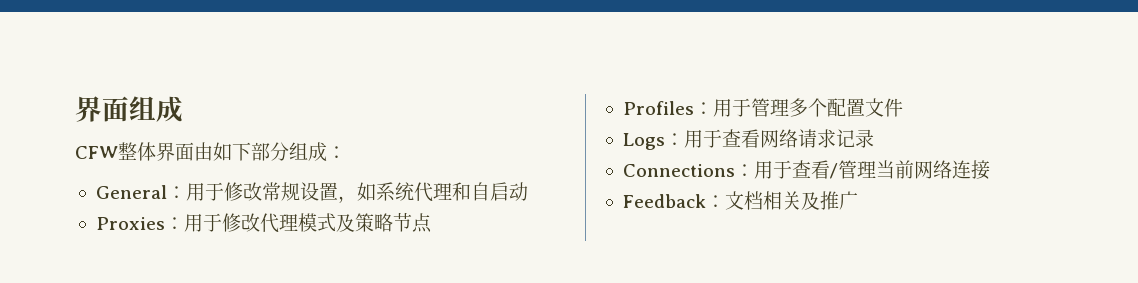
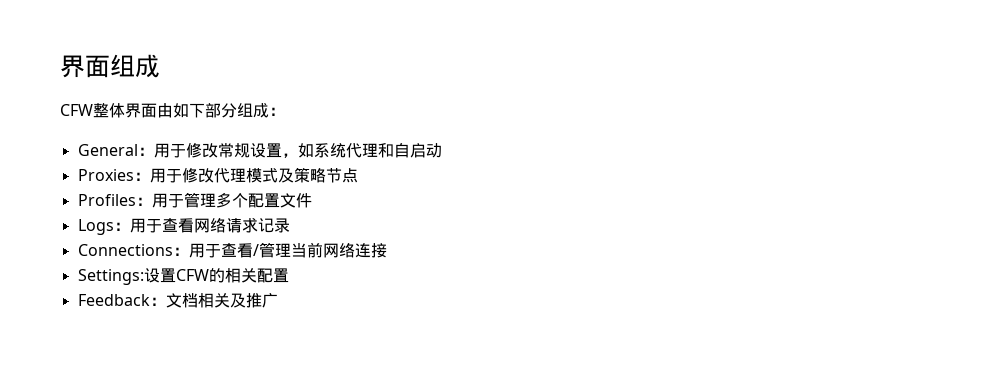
+ Settings:设置CFW的相关配置

